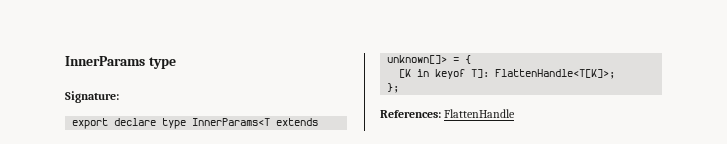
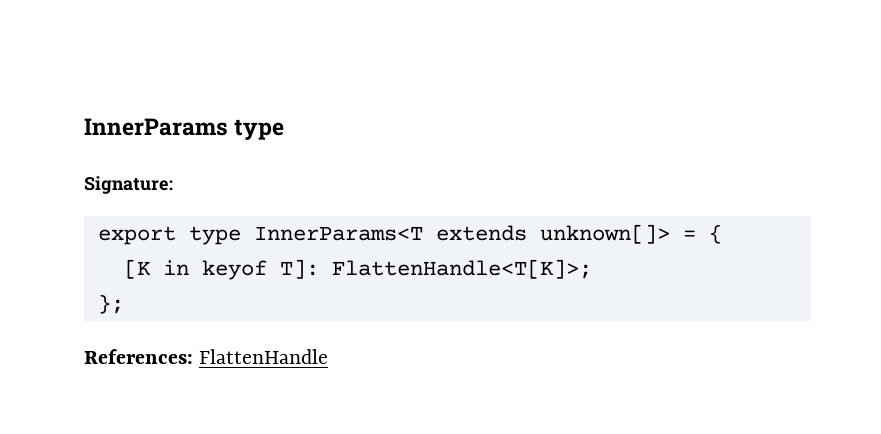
- export declare type InnerParams<T extends unknown[]> = {
+ export type InnerParams<T extends unknown[]> = {

